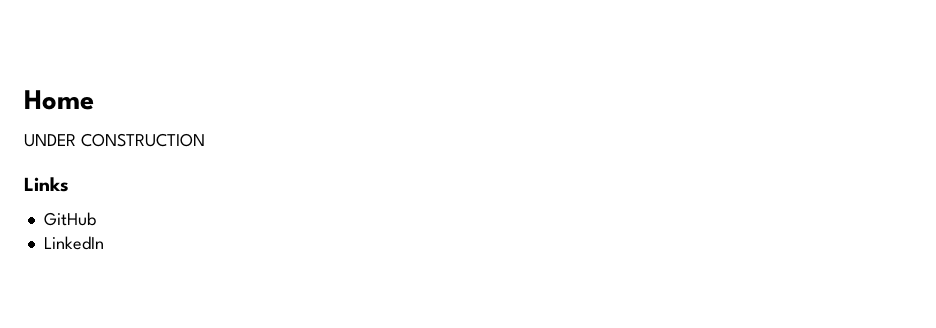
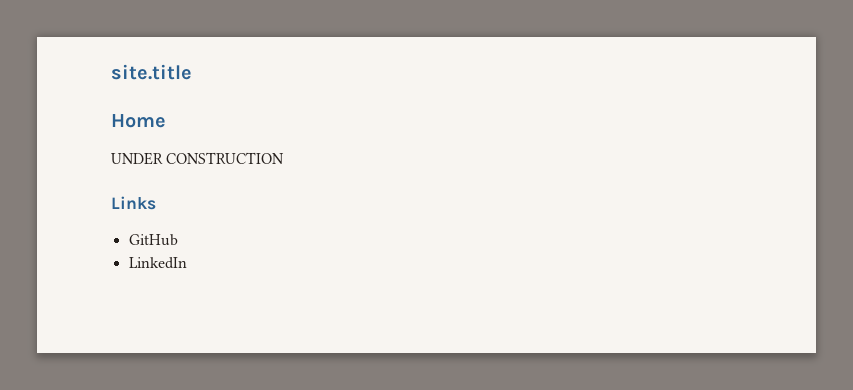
+ site.title

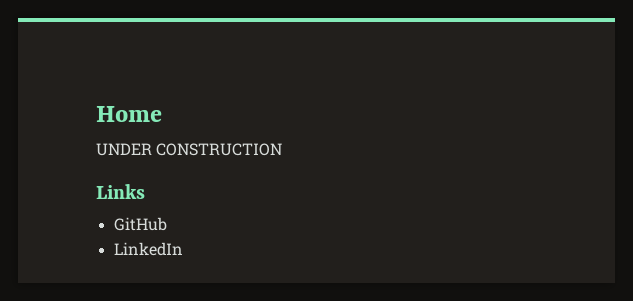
- site.title

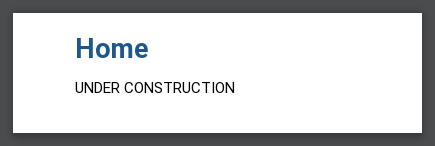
- Links
- GitHub
- LinkedIn

